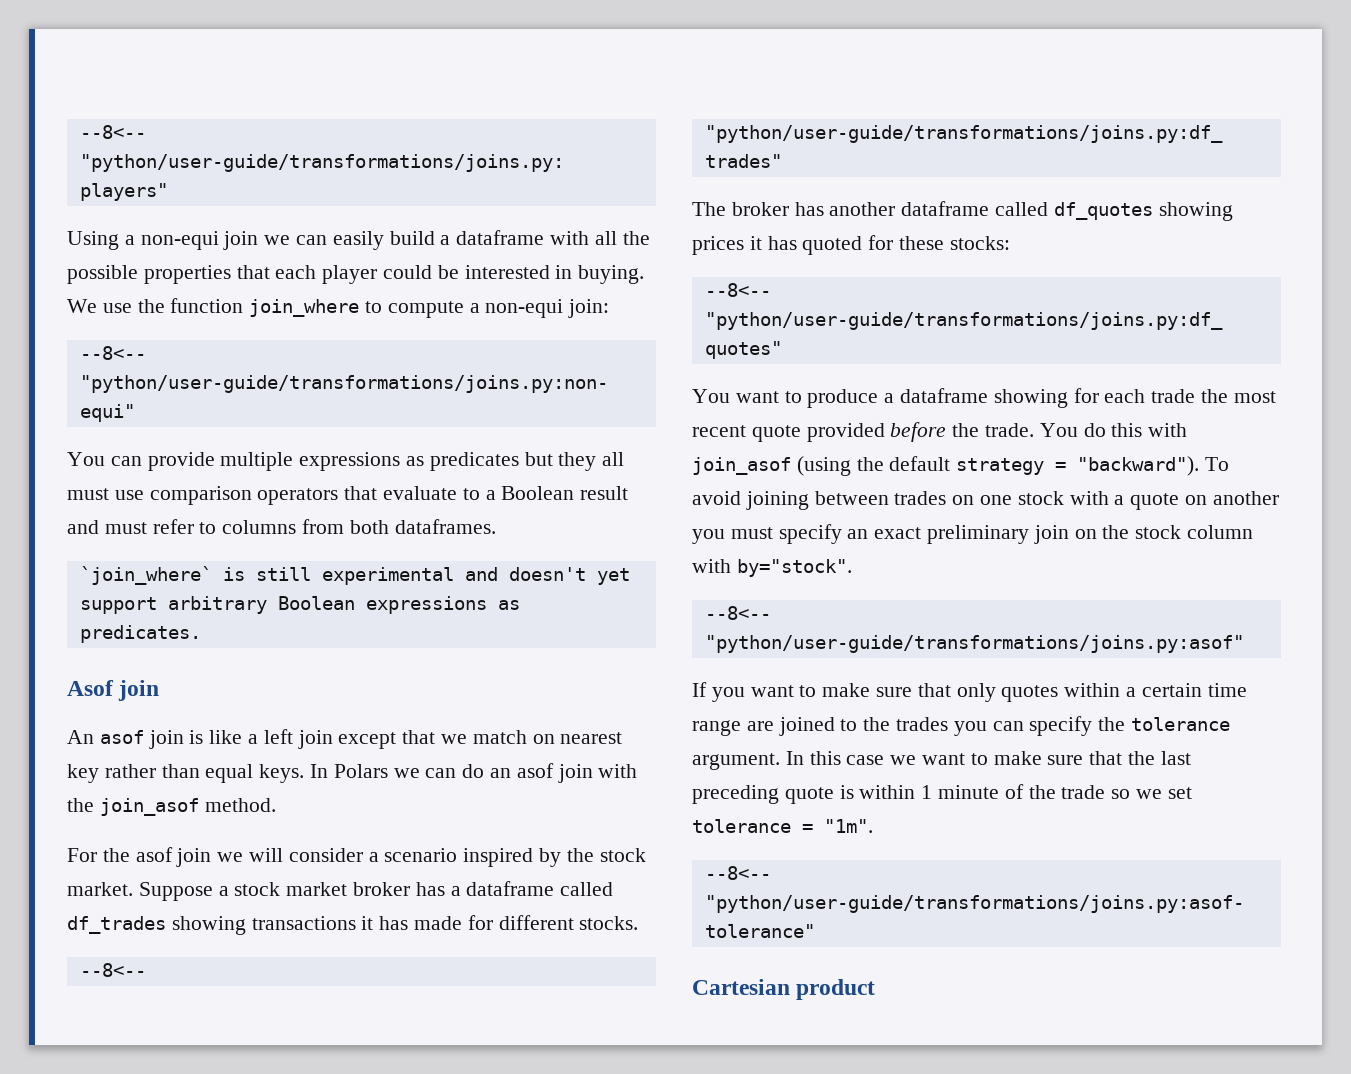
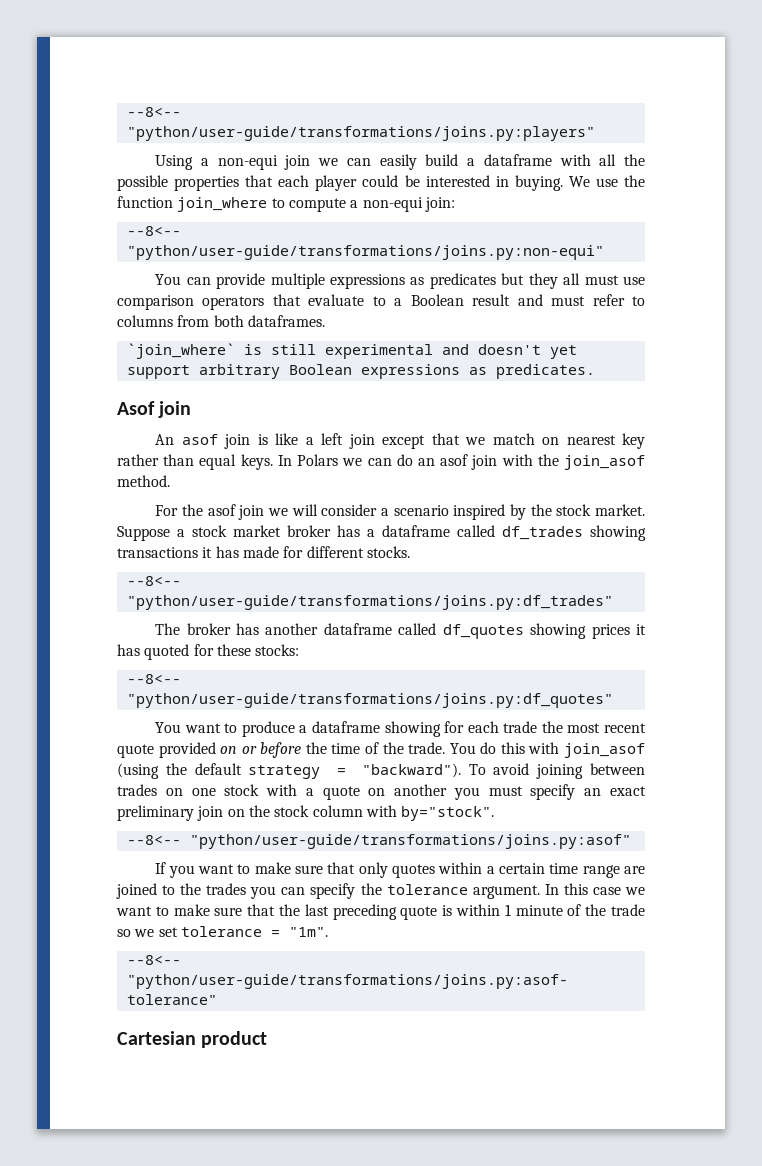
- You want to produce a dataframe showing for each trade the most recent quote provided before the trade.
+ You want to produce a dataframe showing for each trade the most recent quote provided on or before the time of the trade.

